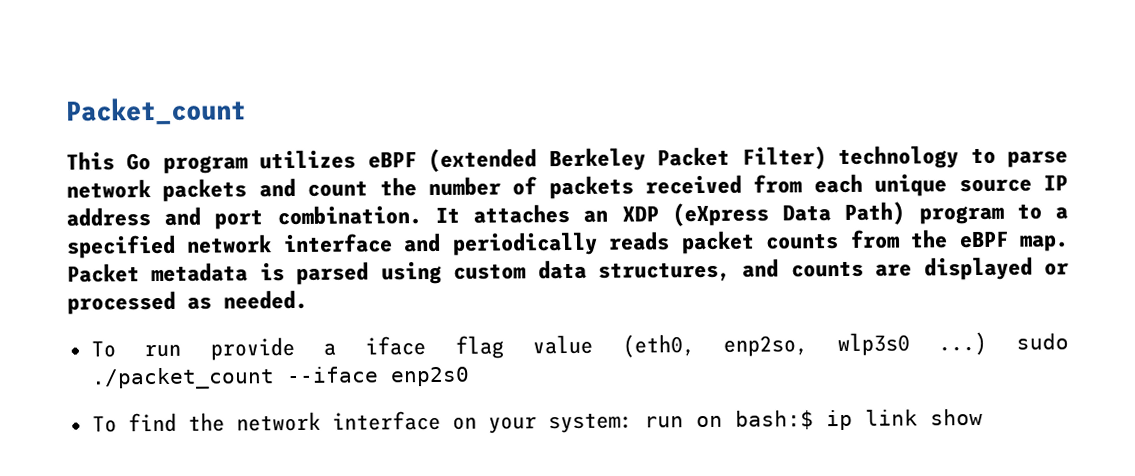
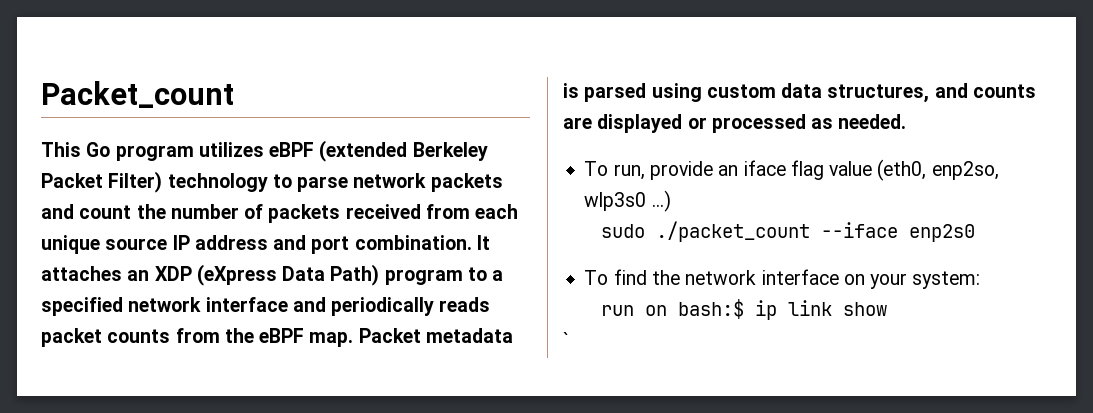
- To run provide a iface flag value (eth0, enp2so, wlp3s0 ...) sudo ./packet_count --iface enp2s0
+ To run, provide an iface flag value (eth0, enp2so, wlp3s0 ...)
+ sudo ./packet_count --iface enp2s0
- To find the network interface on your system: run on bash:$ ip link show
+ To find the network interface on your system:
+ run on bash:$ ip link show
+ `

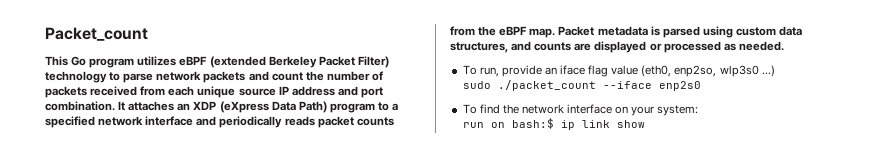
- `

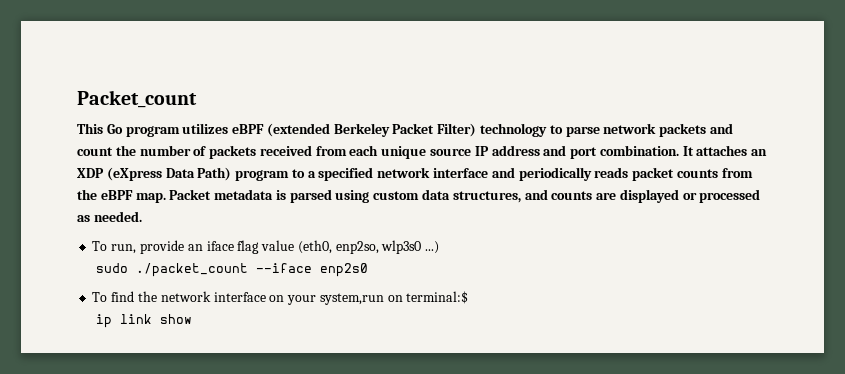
- To find the network interface on your system:
- run on bash:$ ip link show
+ To find the network interface on your system,run on terminal:$
+ ip link show

